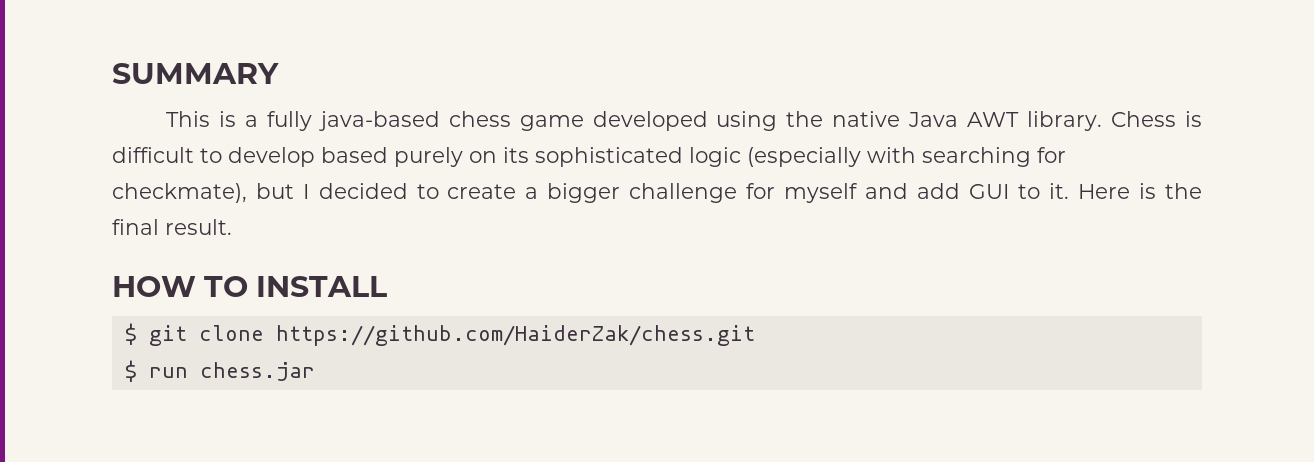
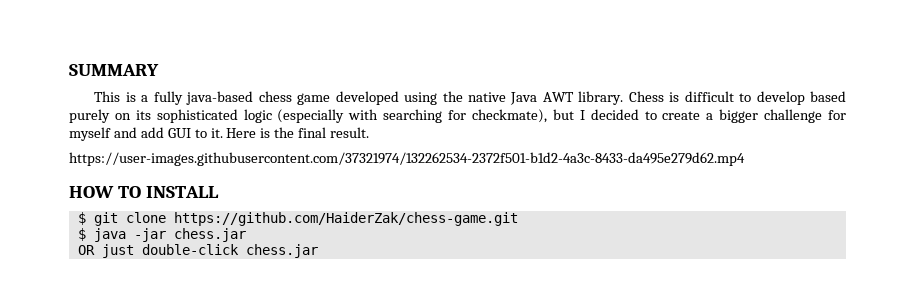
+ https://user-images.githubusercontent.com/37321974/132262534-2372f501-b1d2-4a3c-8433-da495e279d62.mp4
- $ git clone https://github.com/HaiderZak/chess.git
- $ run chess.jar
+ $ git clone https://github.com/HaiderZak/chess-game.git
+ $ java -jar chess.jar
+ OR just double-click chess.jar

